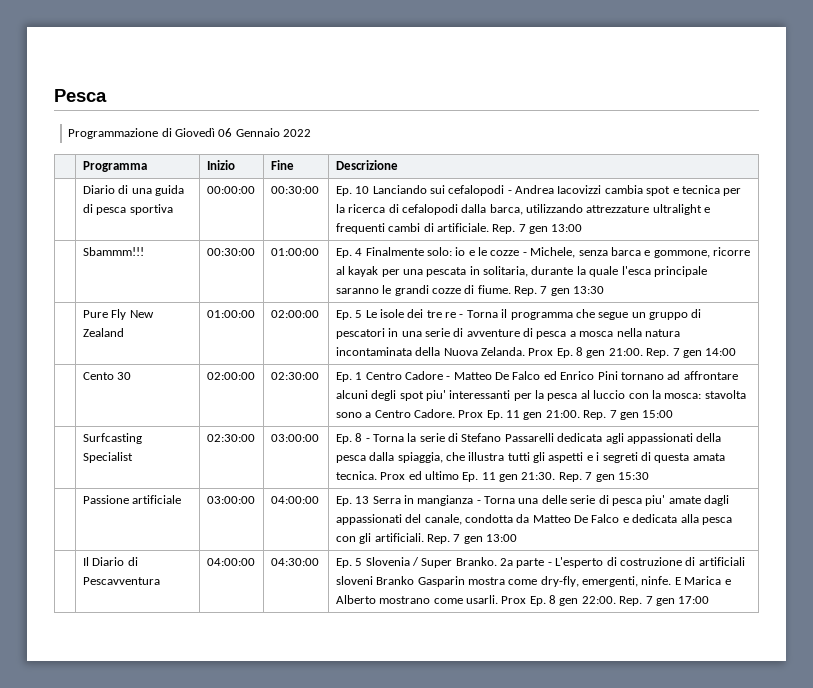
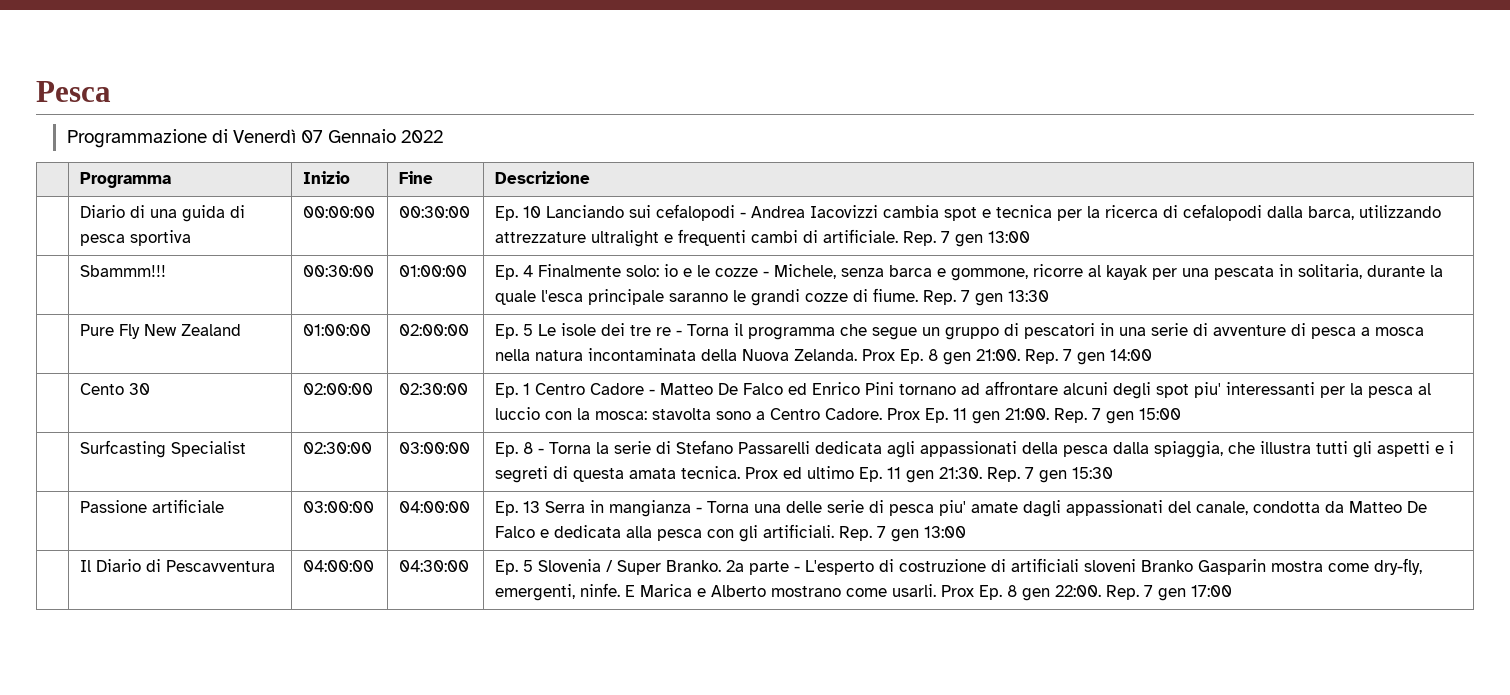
- Programmazione di Giovedì 06 Gennaio 2022
+ Programmazione di Venerdì 07 Gennaio 2022

